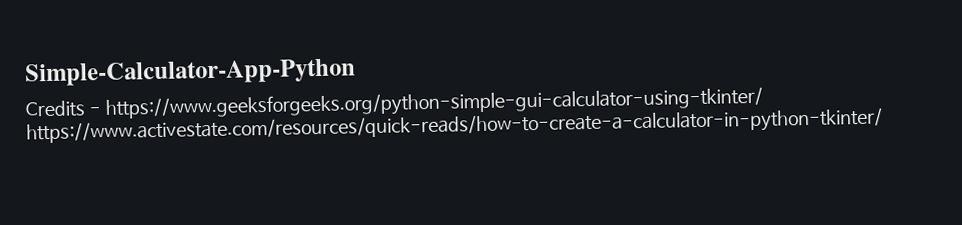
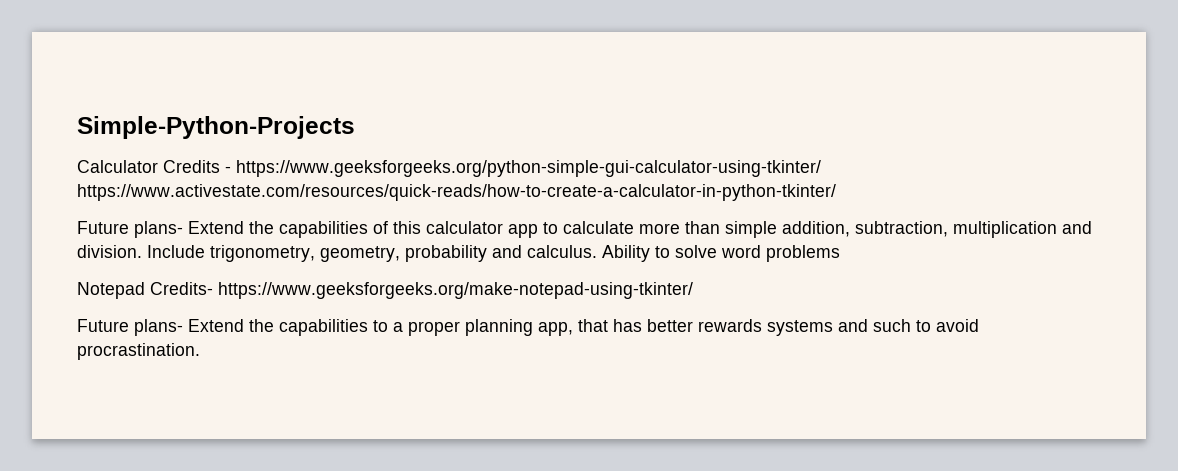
- Simple-Calculator-App-Python
- Credits - https://www.geeksforgeeks.org/python-simple-gui-calculator-using-tkinter/ https://www.activestate.com/resources/quick-reads/how-to-create-a-calculator-in-python-tkinter/
+ Simple-Python-Projects
+ Calculator Credits - https://www.geeksforgeeks.org/python-simple-gui-calculator-using-tkinter/ https://www.activestate.com/resources/quick-reads/how-to-create-a-calculator-in-python-tkinter/
+ Future plans- Extend the capabilities of this calculator app to calculate more than simple addition, subtraction, multiplication and division. Include trigonometry, geometry, probability and calculus. Ability to solve word problems
+ Notepad Credits- https://www.geeksforgeeks.org/make-notepad-using-tkinter/
+ Future plans- Extend the capabilities to a proper planning app, that has better rewards systems and such to avoid procrastination.

